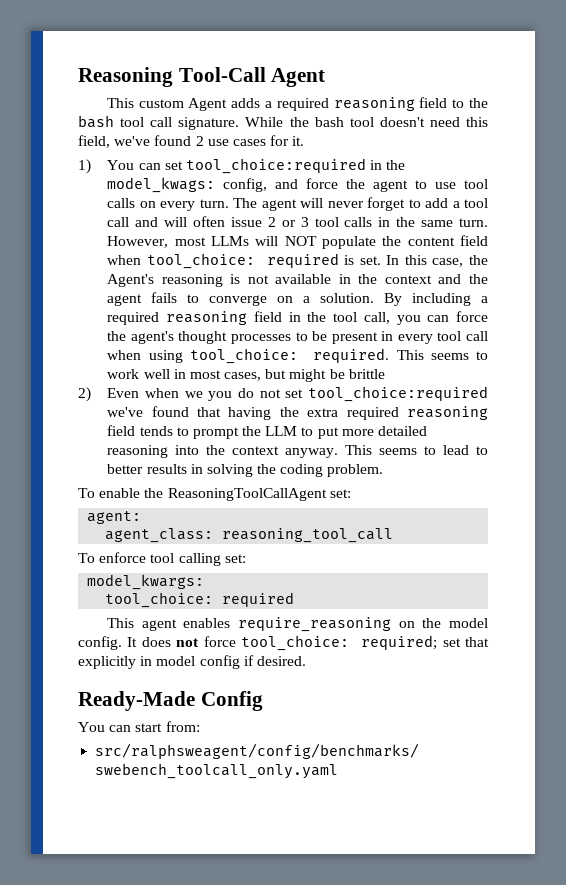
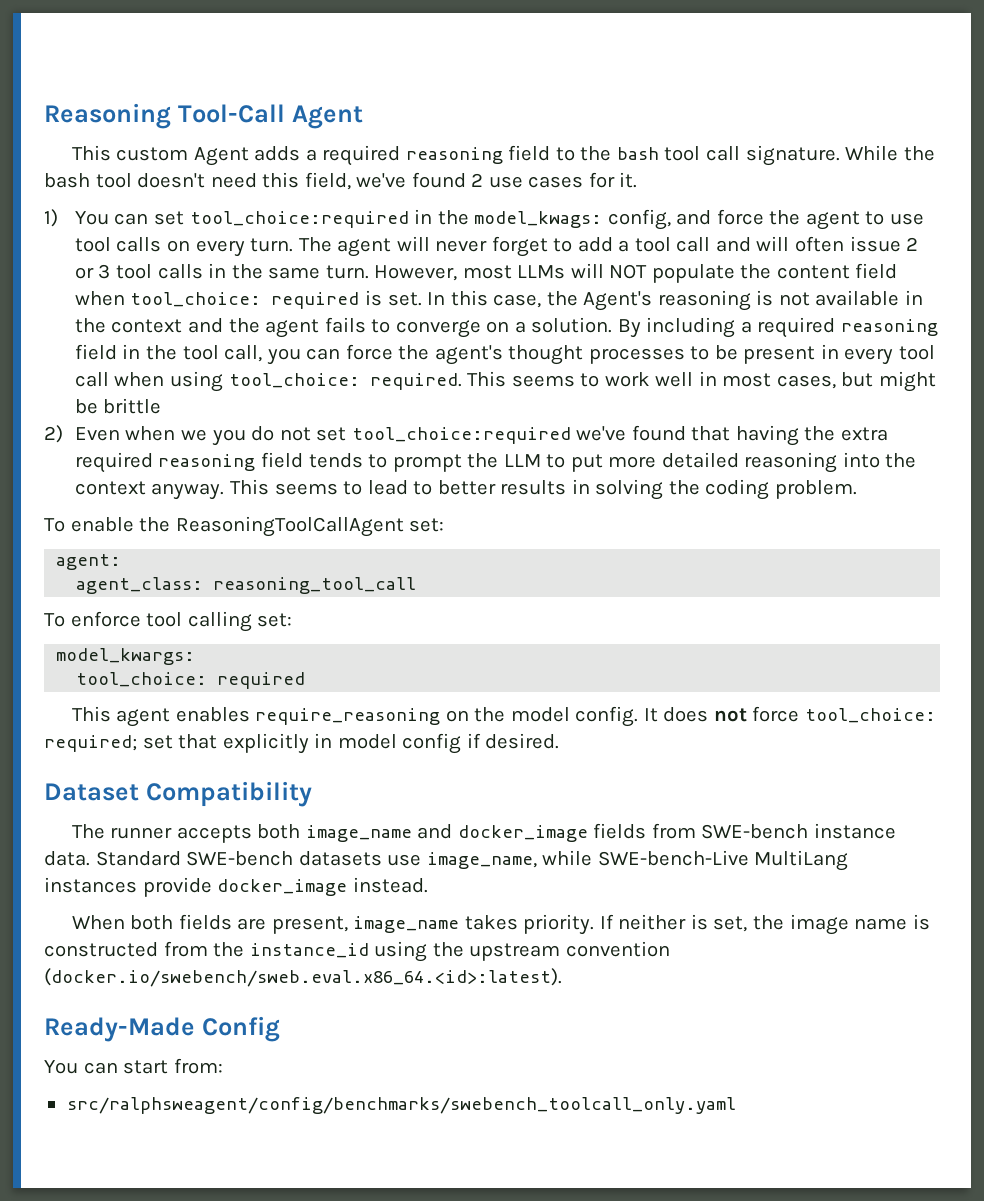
+ Dataset Compatibility
+ The runner accepts both image_name and docker_image fields from SWE-bench instance data. Standard SWE-bench datasets use image_name, while SWE-bench-Live MultiLang instances provide docker_image instead.
+ When both fields are present, image_name takes priority. If neither is set, the image name is constructed from the instance_id using the upstream convention (docker.io/swebench/sweb.eval.x86_64.<id>:latest).

